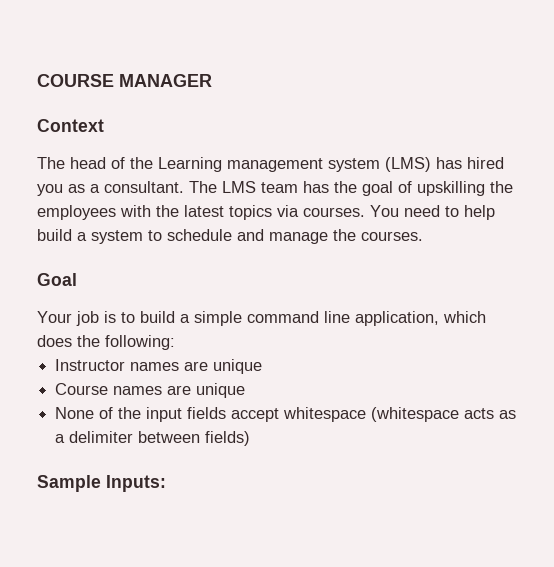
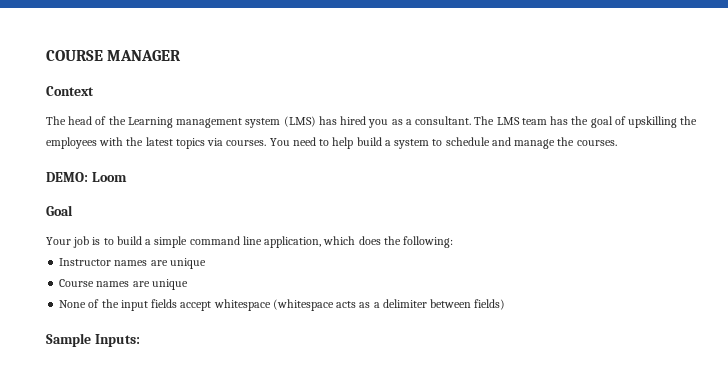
+ DEMO: Loom

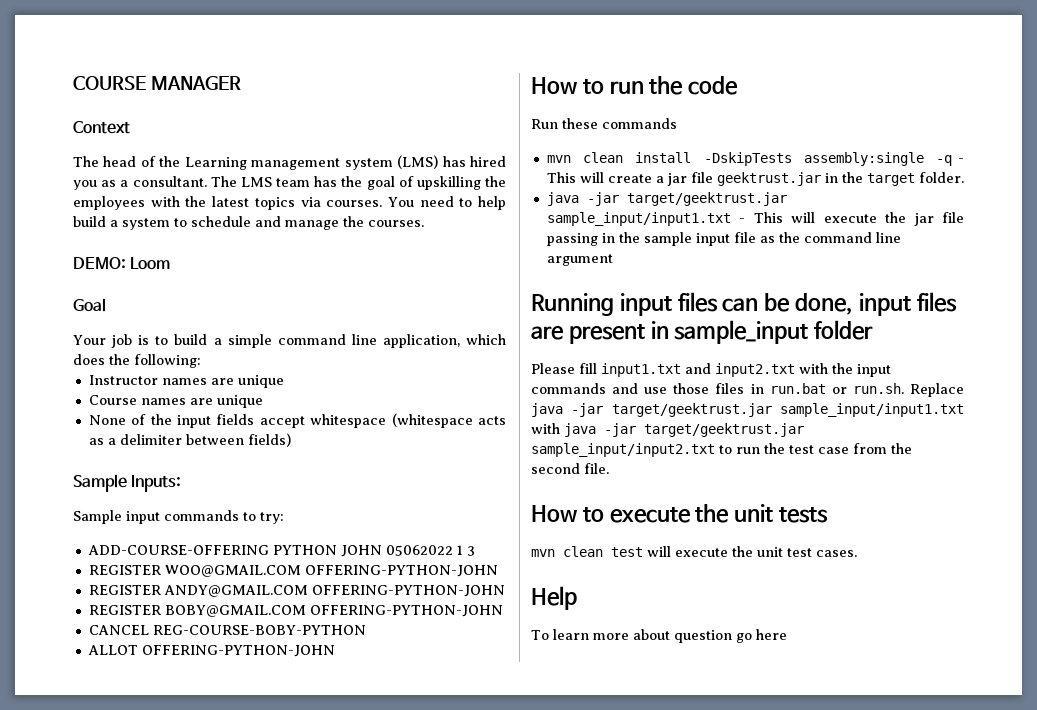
+ Sample input commands to try:
+ ADD-COURSE-OFFERING PYTHON JOHN 05062022 1 3
+ REGISTER WOO@GMAIL.COM OFFERING-PYTHON-JOHN
+ REGISTER ANDY@GMAIL.COM OFFERING-PYTHON-JOHN
+ REGISTER BOBY@GMAIL.COM OFFERING-PYTHON-JOHN
+ CANCEL REG-COURSE-BOBY-PYTHON
+ ALLOT OFFERING-PYTHON-JOHN
+ How to run the code
+ Run these commands
+ mvn clean install -DskipTests assembly:single -q - This will create a jar file geektrust.jar in the target folder.
+ java -jar target/geektrust.jar sample_input/input1.txt - This will execute the jar file passing in the sample input file as the command line argument
+ Running input files can be done, input files are present in sample_input folder
+ Please fill input1.txt and input2.txt with the input commands and use those files in run.bat or run.sh. Replace java -jar target/geektrust.jar sample_input/input1.txt with java -jar target/geektrust.jar sample_input/input2.txt to run the test case from the second file.
+ How to execute the unit tests
+ mvn clean test will execute the unit test cases.
+ Help
+ To learn more about question go here

